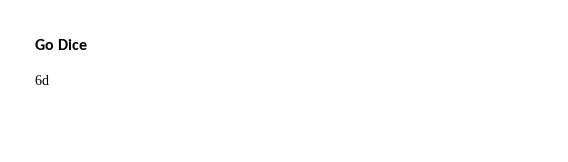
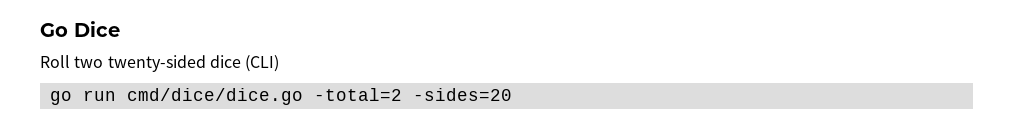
- 6d
+ Roll two twenty-sided dice (CLI)
+ go run cmd/dice/dice.go -total=2 -sides=20

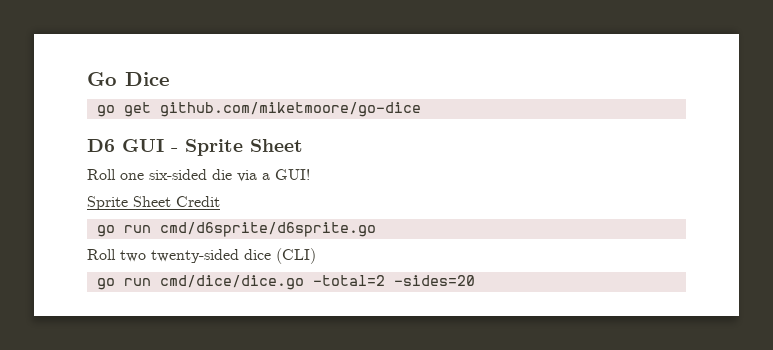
+ go get github.com/miketmoore/go-dice
+ D6 GUI - Sprite Sheet
+ Roll one six-sided die via a GUI!
+ Sprite Sheet Credit
+ go run cmd/d6sprite/d6sprite.go

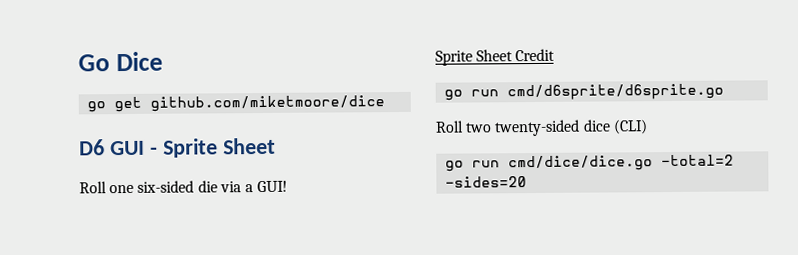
- go get github.com/miketmoore/go-dice
+ go get github.com/miketmoore/dice

